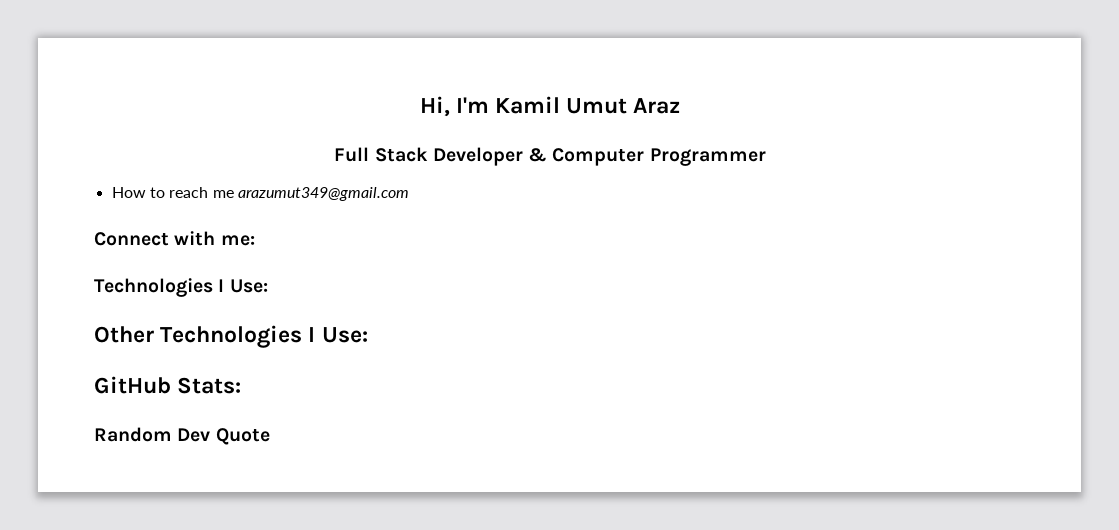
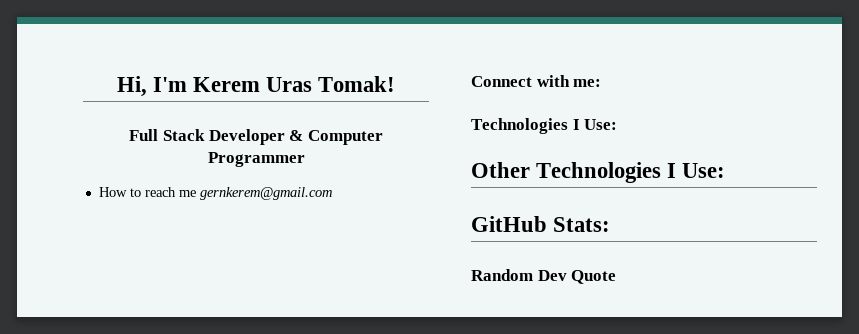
- Hi, I'm Kamil Umut Araz
+ Hi, I'm Kerem Uras Tomak!
- How to reach me arazumut349@gmail.com
+ How to reach me gernkerem@gmail.com

